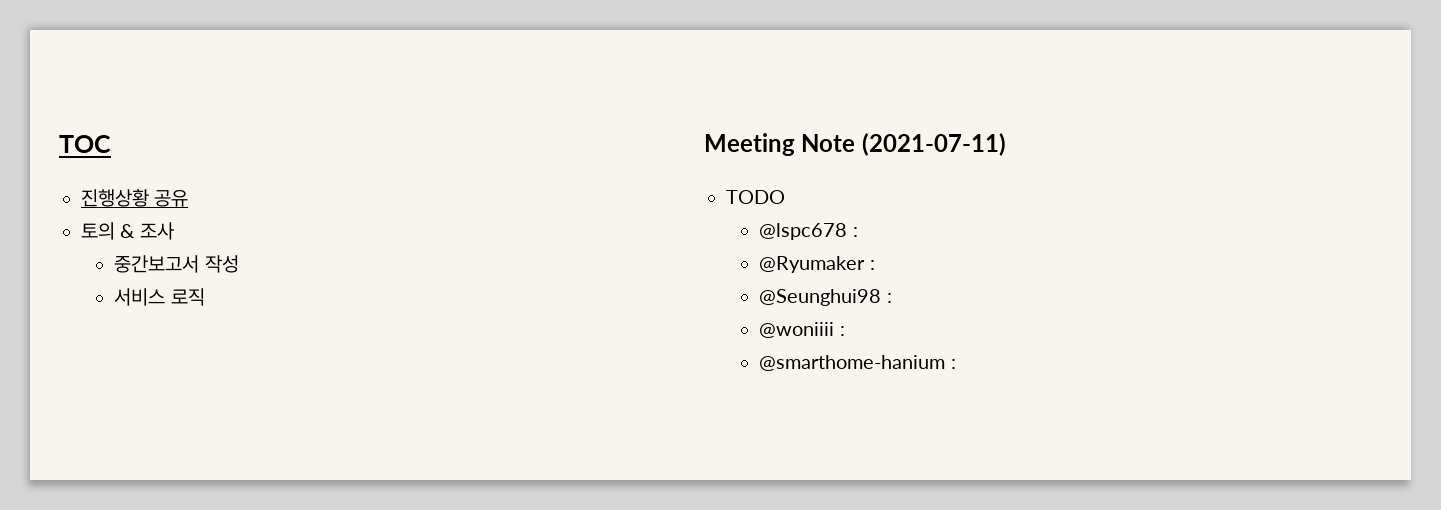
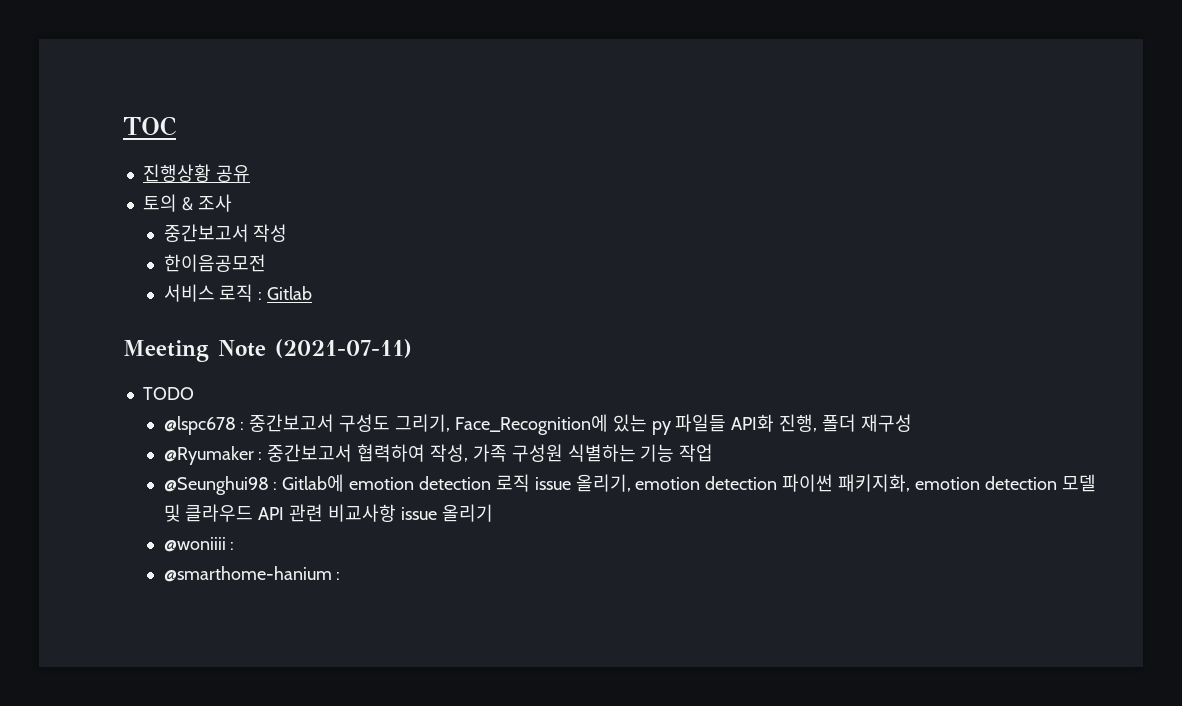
+ 한이음공모전
- 서비스 로직
+ 서비스 로직 : Gitlab
- @lspc678 :
- @Ryumaker :
- @Seunghui98 :
+ @lspc678 : 중간보고서 구성도 그리기, Face_Recognition에 있는 py 파일들 API화 진행, 폴더 재구성
+ @Ryumaker : 중간보고서 협력하여 작성, 가족 구성원 식별하는 기능 작업
+ @Seunghui98 : Gitlab에 emotion detection 로직 issue 올리기, emotion detection 파이썬 패키지화, emotion detection 모델 및 클라우드 API 관련 비교사항 issue 올리기

